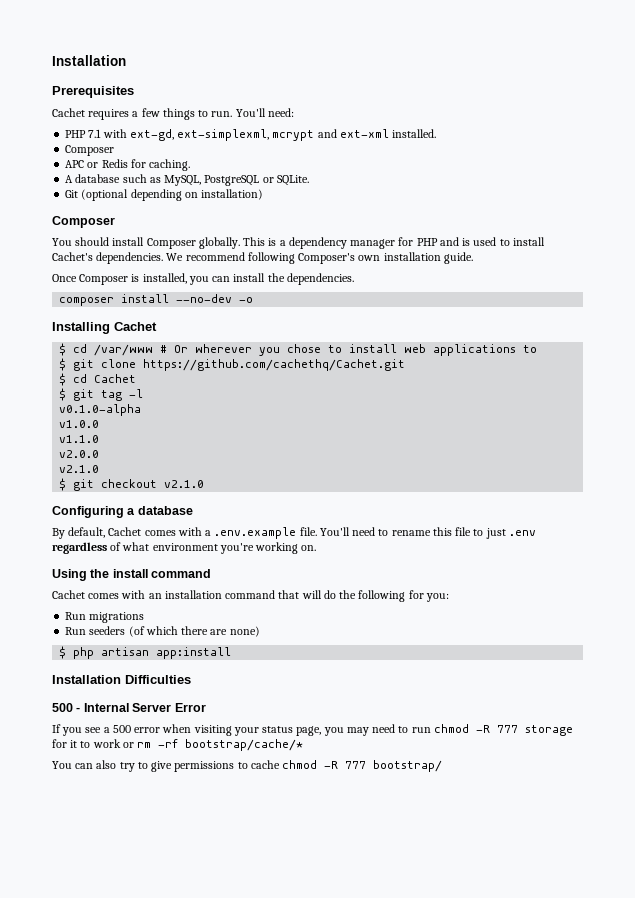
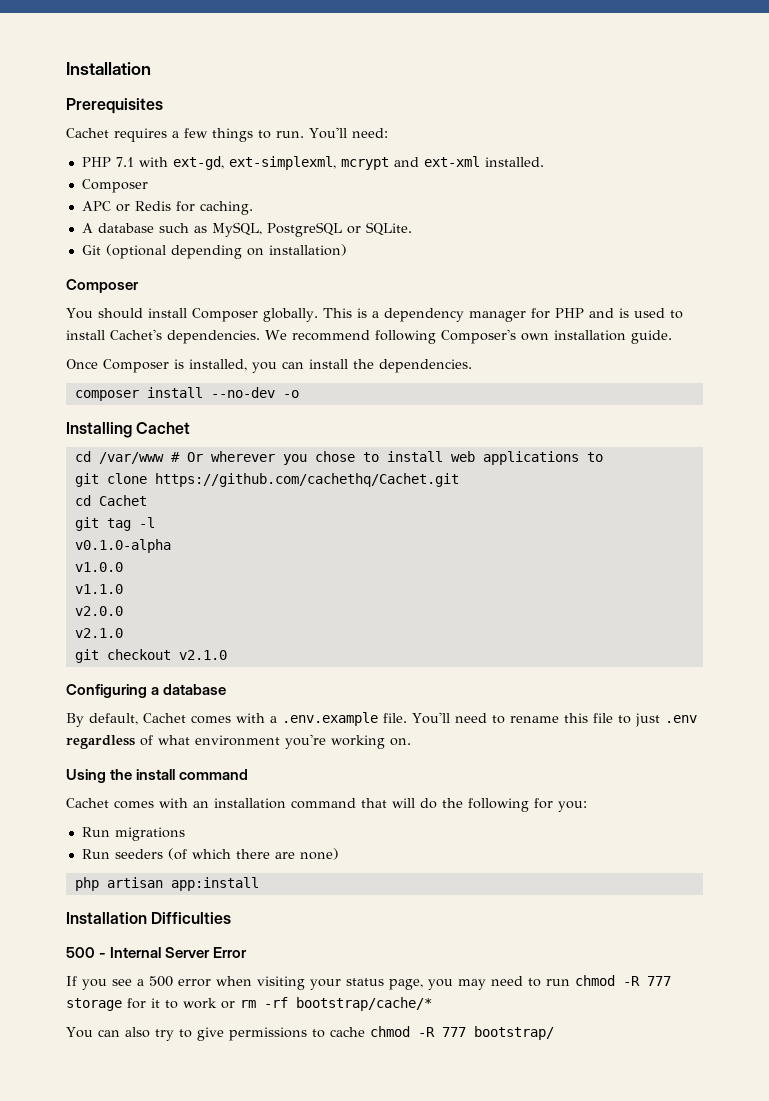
- $ cd /var/www # Or wherever you chose to install web applications to
+ cd /var/www # Or wherever you chose to install web applications to
- $ git clone https://github.com/cachethq/Cachet.git
+ git clone https://github.com/cachethq/Cachet.git
- $ cd Cachet
+ cd Cachet
- $ git tag -l
+ git tag -l
- $ git checkout v2.1.0
+ git checkout v2.1.0
- $ php artisan app:install
+ php artisan app:install

